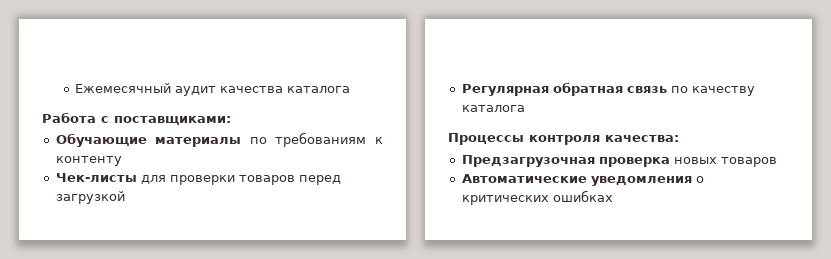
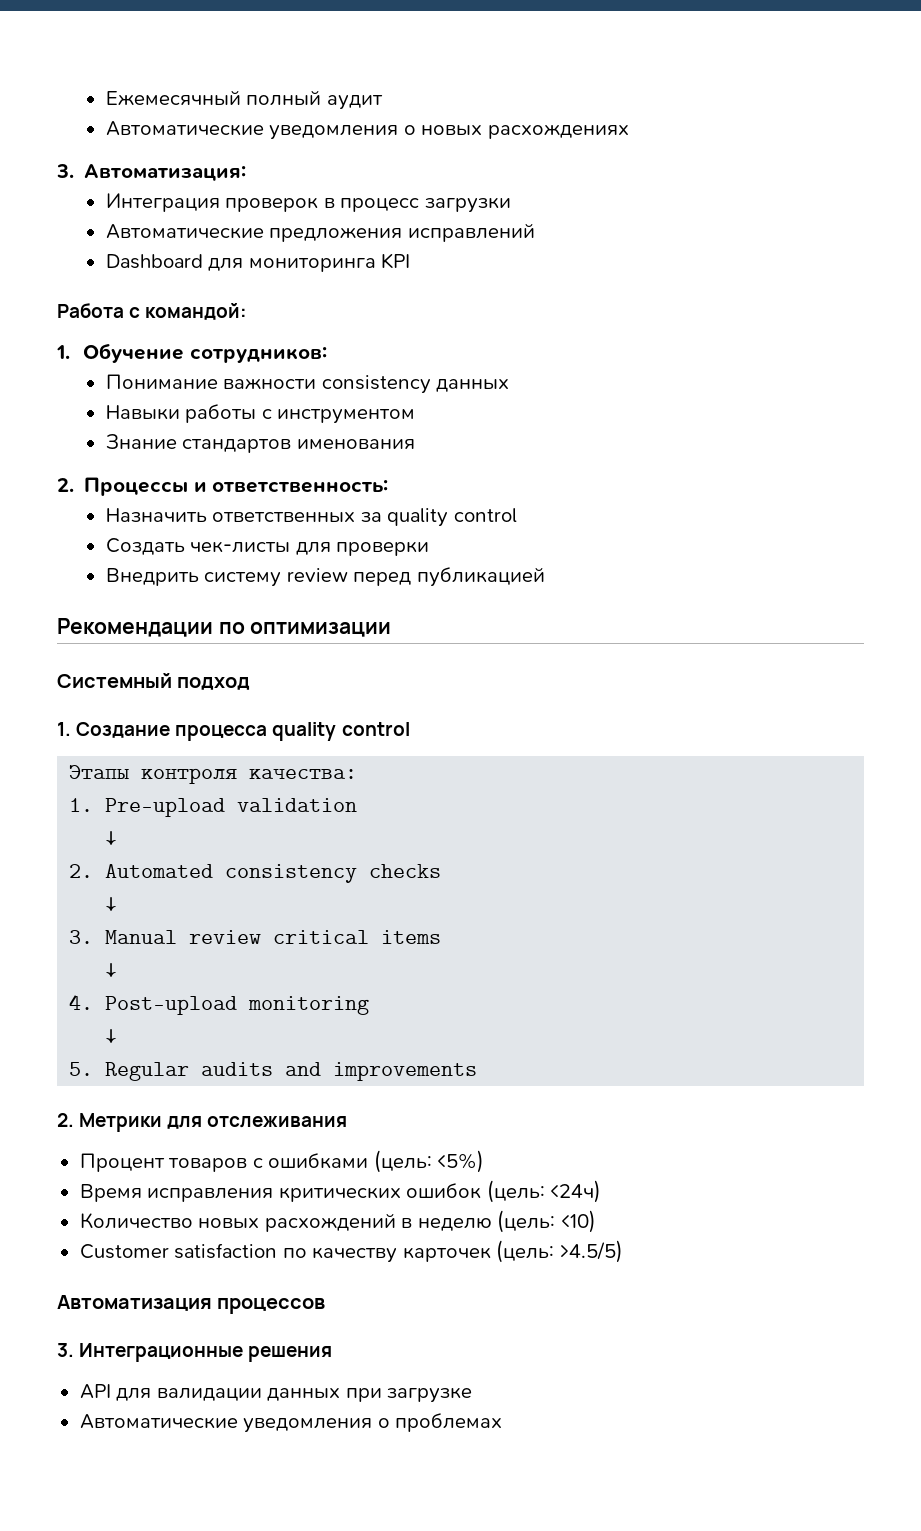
- Ежемесячный аудит качества каталога
- Работа с поставщиками:
- Обучающие материалы по требованиям к контенту
- Чек-листы для проверки товаров перед загрузкой
- Регулярная обратная связь по качеству каталога
- Процессы контроля качества:
- Предзагрузочная проверка новых товаров
- Автоматические уведомления о критических ошибках
+ Ежемесячный полный аудит
+ Автоматические уведомления о новых расхождениях
+ 3. Автоматизация:
+ Интеграция проверок в процесс загрузки
+ Автоматические предложения исправлений
+ Dashboard для мониторинга KPI
+ Работа с командой:
+ 1. Обучение сотрудников:
+ Понимание важности consistency данных
+ Навыки работы с инструментом
+ Знание стандартов именования
+ 2. Процессы и ответственность:
+ Назначить ответственных за quality control
+ Создать чек-листы для проверки
+ Внедрить систему review перед публикацией
+ Рекомендации по оптимизации
+ Системный подход
+ 1. Создание процесса quality control
+ Этапы контроля качества:
+ 1. Pre-upload validation
+ ↓
+ 2. Automated consistency checks
+ ↓
+ 3. Manual review critical items
+ ↓
+ 4. Post-upload monitoring
+ ↓
+ 5. Regular audits and improvements
+ 2. Метрики для отслеживания
+ Процент товаров с ошибками (цель: <5%)
+ Время исправления критических ошибок (цель: <24ч)
+ Количество новых расхождений в неделю (цель: <10)
+ Customer satisfaction по качеству карточек (цель: >4.5/5)
+ Автоматизация процессов
+ 3. Интеграционные решения
+ API для валидации данных при загрузке
+ Автоматические уведомления о проблемах

